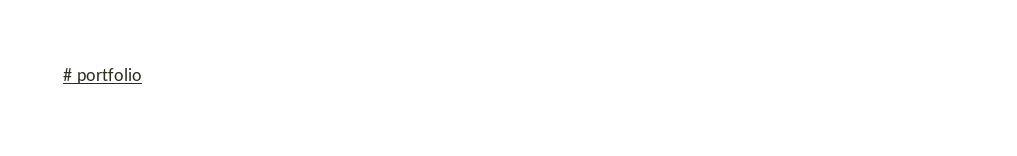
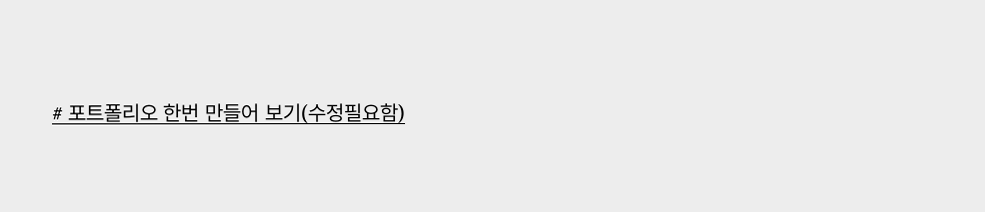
- # portfolio
+ # 포트폴리오 한번 만들어 보기(수정필요함)

